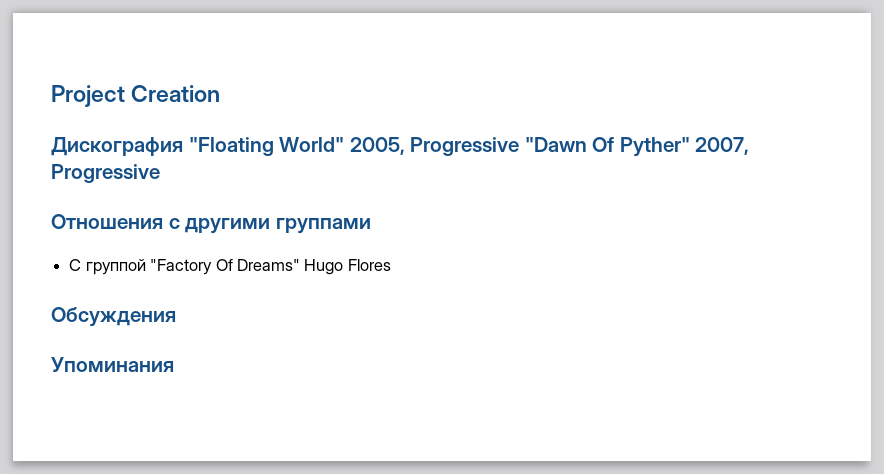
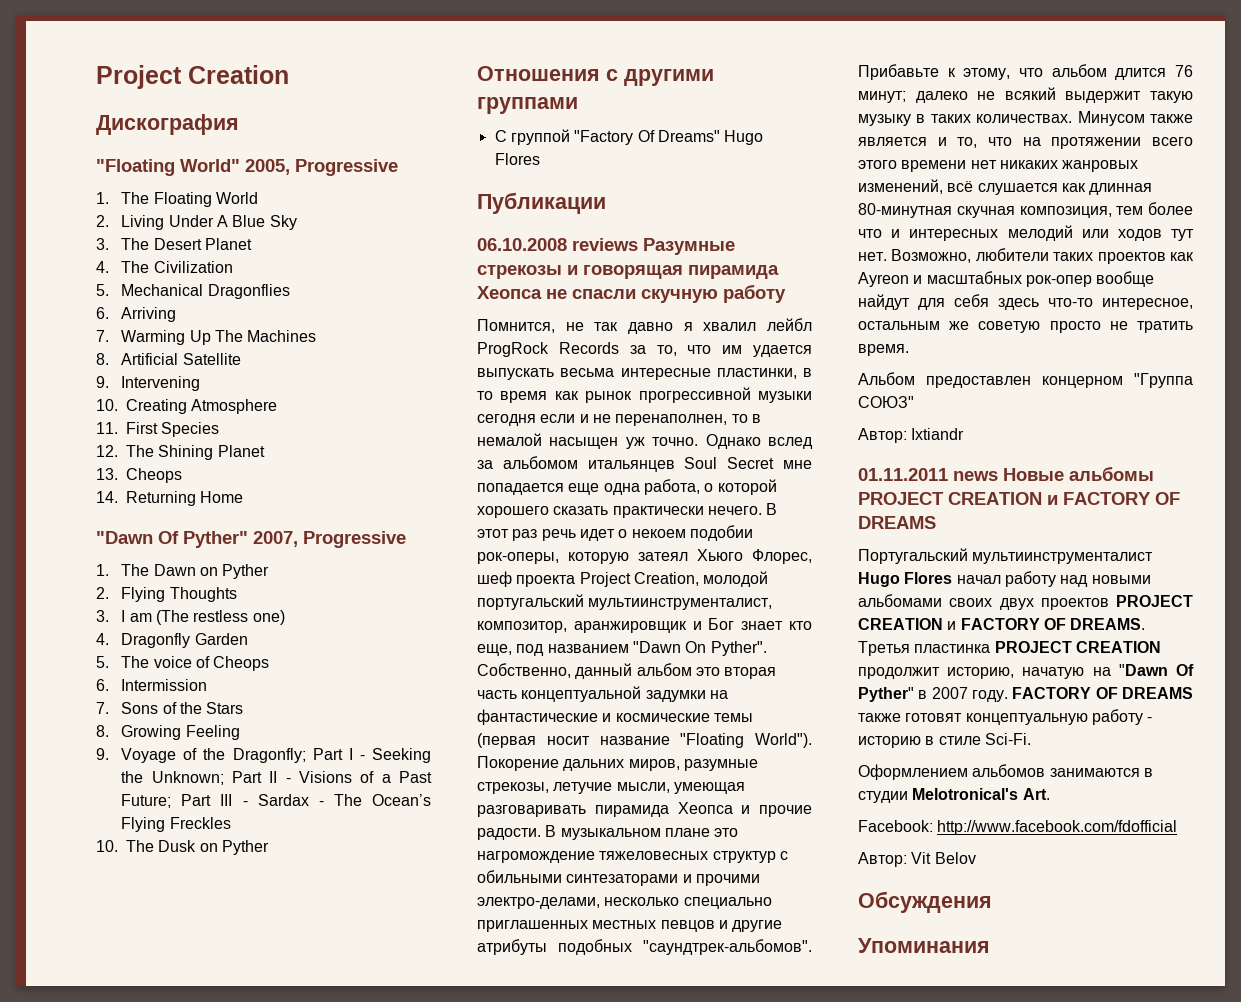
- Дискография "Floating World" 2005, Progressive "Dawn Of Pyther" 2007, Progressive
+ Дискография
+ "Floating World" 2005, Progressive
+ 1. The Floating World
+ 2. Living Under A Blue Sky
+ 3. The Desert Planet
+ 4. The Civilization
+ 5. Mechanical Dragonflies
+ 6. Arriving
+ 7. Warming Up The Machines
+ 8. Artificial Satellite
+ 9. Intervening
+ 10. Creating Atmosphere
+ 11. First Species
+ 12. The Shining Planet
+ 13. Cheops
+ 14. Returning Home
+ "Dawn Of Pyther" 2007, Progressive
+ 1. The Dawn on Pyther
+ 2. Flying Thoughts
+ 3. I am (The restless one)
+ 4. Dragonfly Garden
+ 5. The voice of Cheops
+ 6. Intermission
+ 7. Sons of the Stars
+ 8. Growing Feeling
+ 9. Voyage of the Dragonfly; Part I - Seeking the Unknown; Part II - Visions of a Past Future; Part III - Sardax - The Ocean’s Flying Freckles
+ 10. The Dusk on Pyther
+ Публикации
+ 06.10.2008 reviews Разумные стрекозы и говорящая пирамида Хеопса не спасли скучную работу
+ Помнится, не так давно я хвалил лейбл ProgRock Records за то, что им удается выпускать весьма интересные пластинки, в то время как рынок прогрессивной музыки сегодня если и не перенаполнен, то в немалой насыщен уж точно. Однако вслед за альбомом итальянцев Soul Secret мне попадается еще одна работа, о которой хорошего сказать практически нечего. В этот раз речь идет о некоем подобии рок-оперы, которую затеял Хьюго Флорес, шеф проекта Project Creation, молодой португальский мультиинструменталист, композитор, аранжировщик и Бог знает кто еще, под названием "Dawn On Pyther". Собственно, данный альбом это вторая часть концептуальной задумки на фантастические и космические темы (первая носит название "Floating World"). Покорение дальних миров, разумные стрекозы, летучие мысли, умеющая разговаривать пирамида Хеопса и прочие радости. В музыкальном плане это нагромождение тяжеловесных структур с обильными синтезаторами и прочими электро-делами, несколько специально приглашенных местных певцов и другие атрибуты подобных "саундтрек-альбомов". Прибавьте к этому, что альбом длится 76 минут; далеко не всякий выдержит такую музыку в таких количествах. Минусом также является и то, что на протяжении всего этого времени нет никаких жанровых изменений, всё слушается как длинная 80-минутная скучная композиция, тем более что и интересных мелодий или ходов тут нет. Возможно, любители таких проектов как Ayreon и масштабных рок-опер вообще найдут для себя здесь что-то интересное, остальным же советую просто не тратить время.
+ Альбом предоставлен концерном "Группа СОЮЗ"
+ Автор: Ixtiandr
+ 01.11.2011 news Новые альбомы PROJECT CREATION и FACTORY OF DREAMS
+ Португальский мультиинструменталист Hugo Flores начал работу над новыми альбомами своих двух проектов PROJECT CREATION и FACTORY OF DREAMS. Третья пластинка PROJECT CREATION продолжит историю, начатую на "Dawn Of Pyther" в 2007 году. FACTORY OF DREAMS также готовят концептуальную работу - историю в стиле Sci-Fi.
+ Оформлением альбомов занимаются в студии Melotronical's Art.
+ Facebook: http://www.facebook.com/fdofficial
+ Автор: Vit Belov

